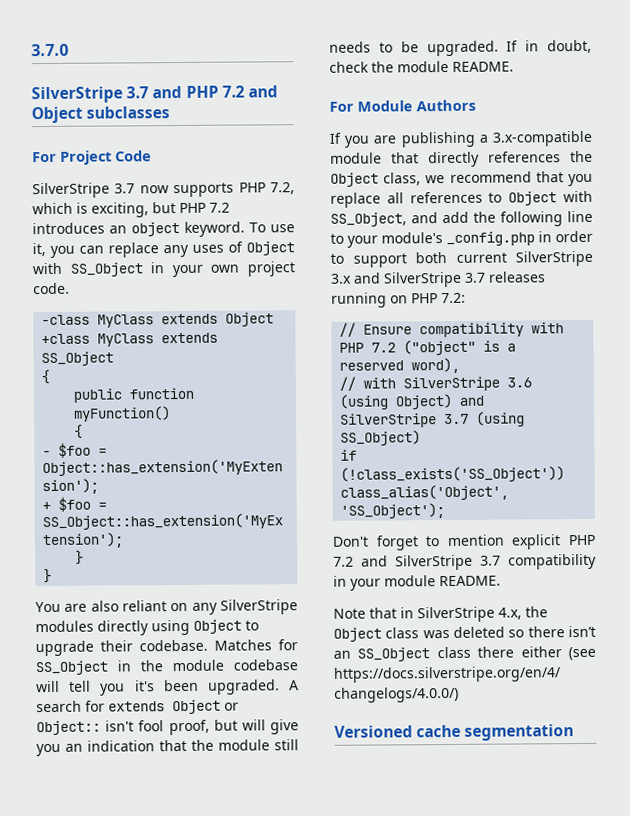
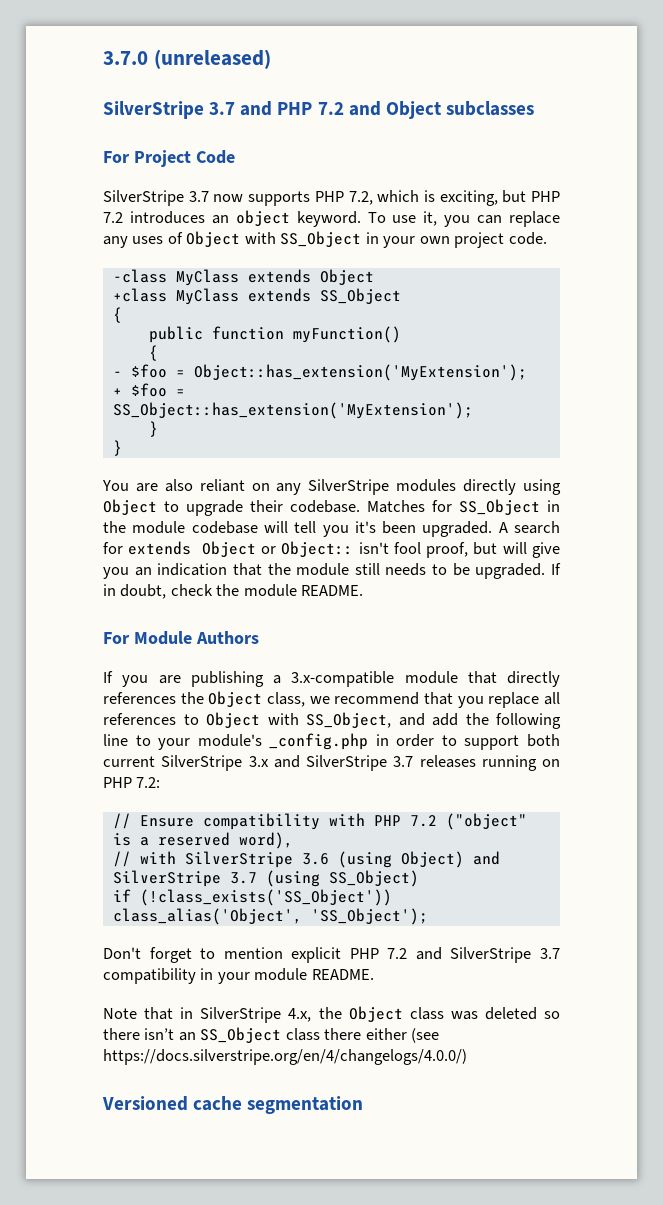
- 3.7.0
+ 3.7.0 (unreleased)

